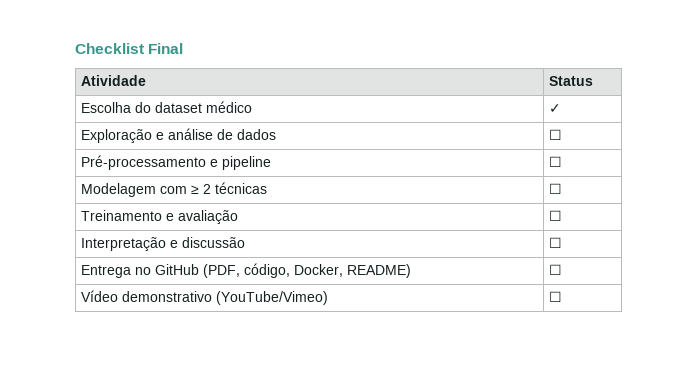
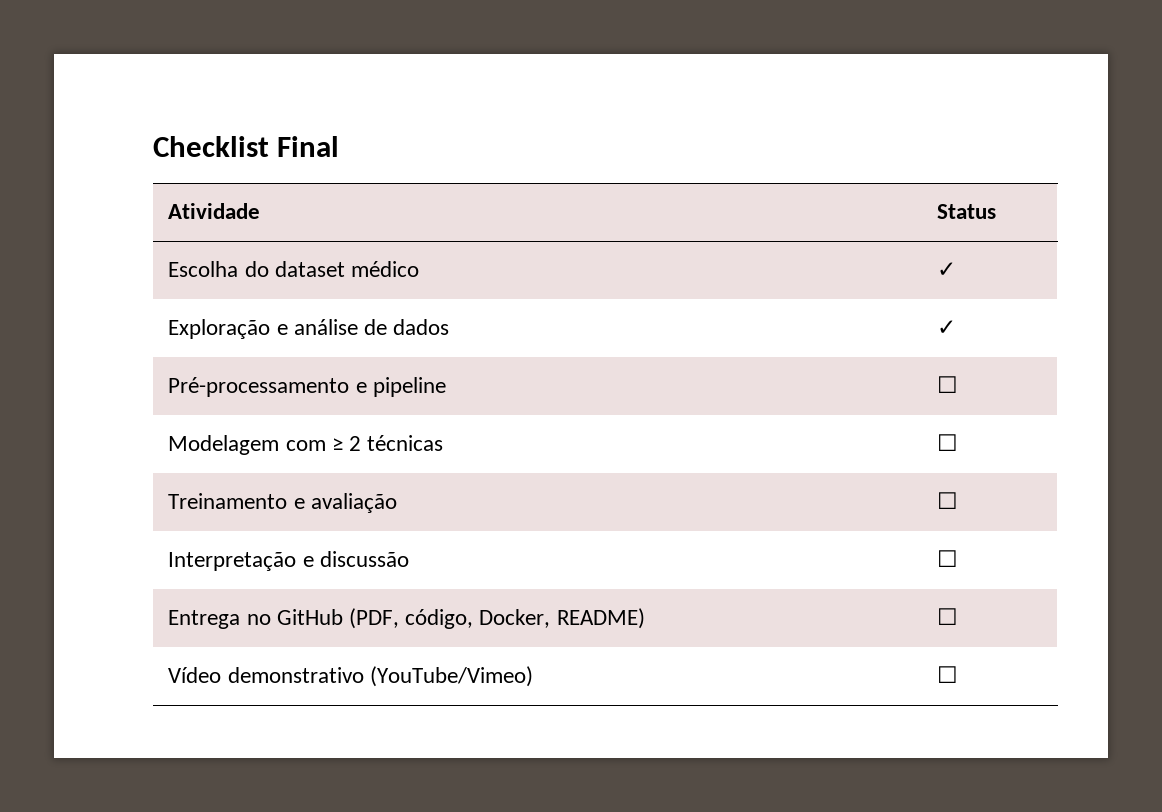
- Exploração e análise de dados | ☐
+ Exploração e análise de dados | ✓

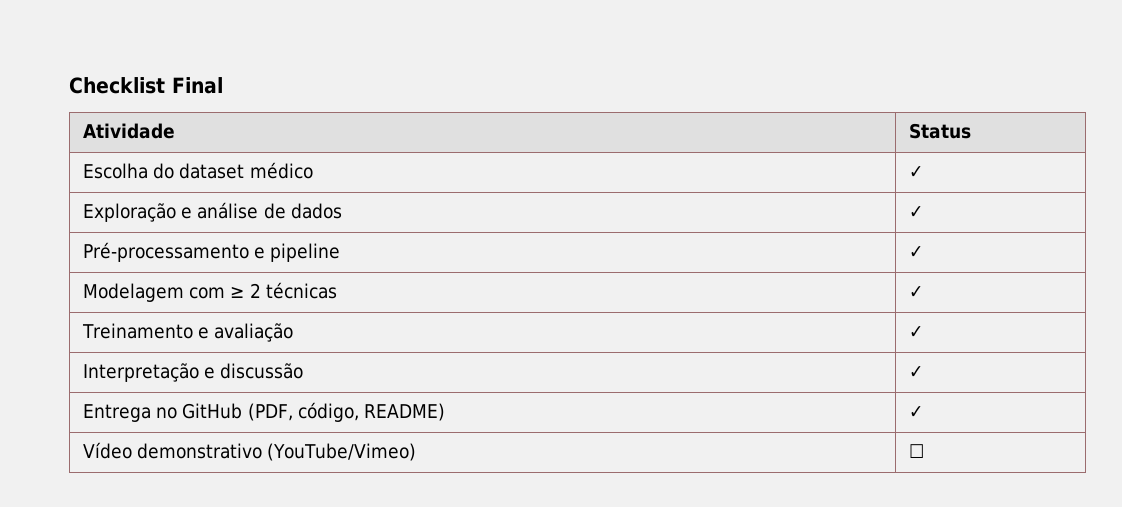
- Pré-processamento e pipeline | ☐
+ Pré-processamento e pipeline | ✓
- Modelagem com ≥ 2 técnicas | ☐
+ Modelagem com ≥ 2 técnicas | ✓
- Treinamento e avaliação | ☐
+ Treinamento e avaliação | ✓
- Interpretação e discussão | ☐
+ Interpretação e discussão | ✓
- Entrega no GitHub (PDF, código, Docker, README) | ☐
+ Entrega no GitHub (PDF, código, README) | ✓

